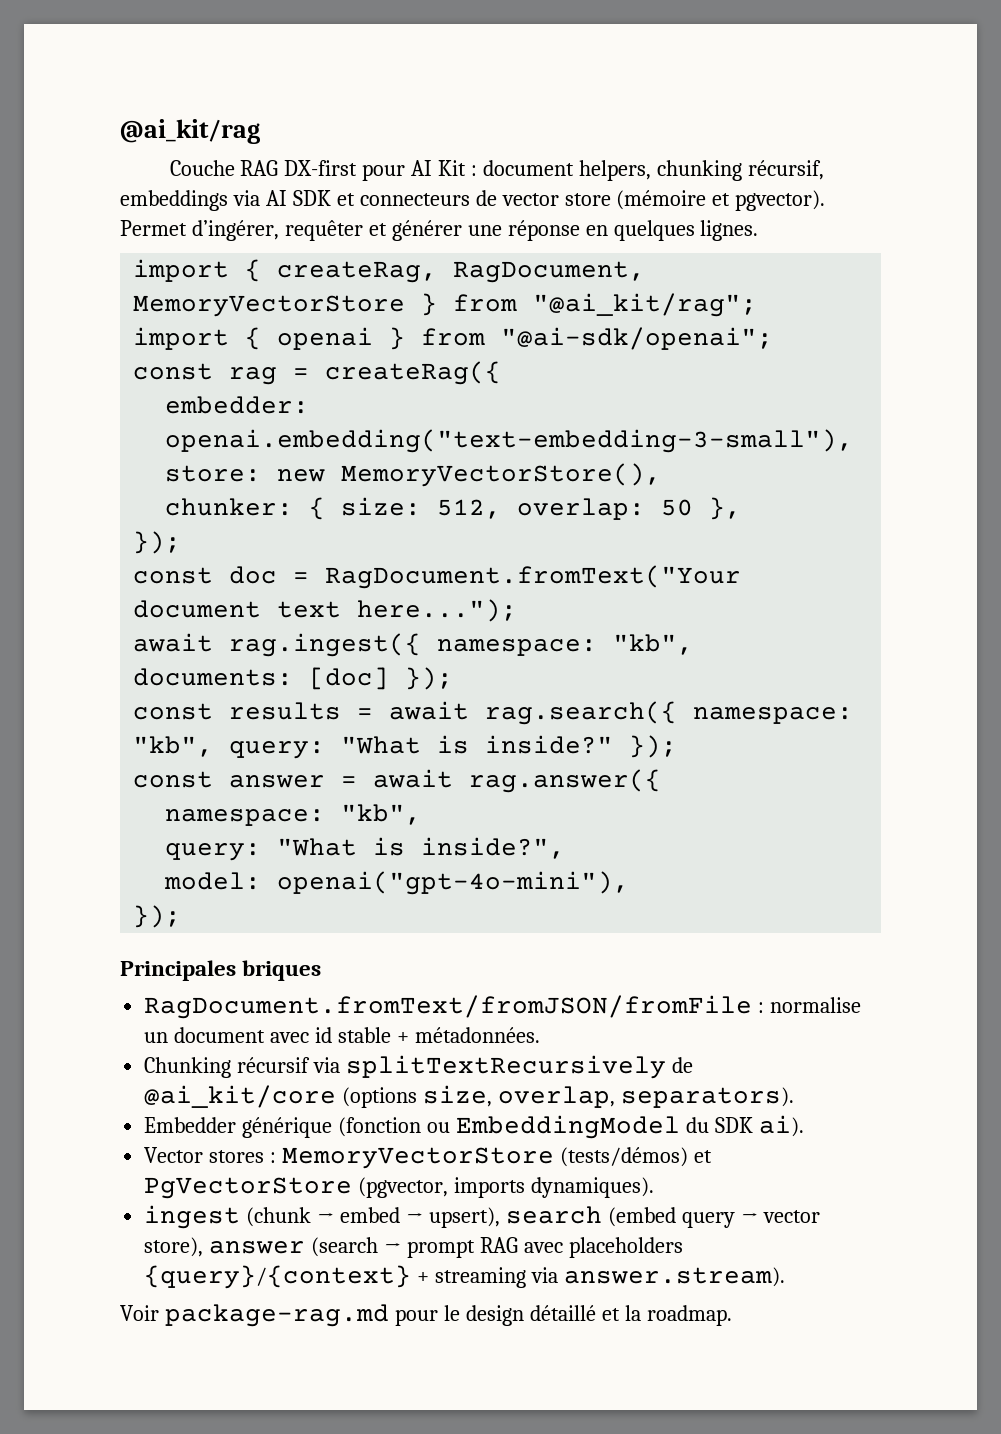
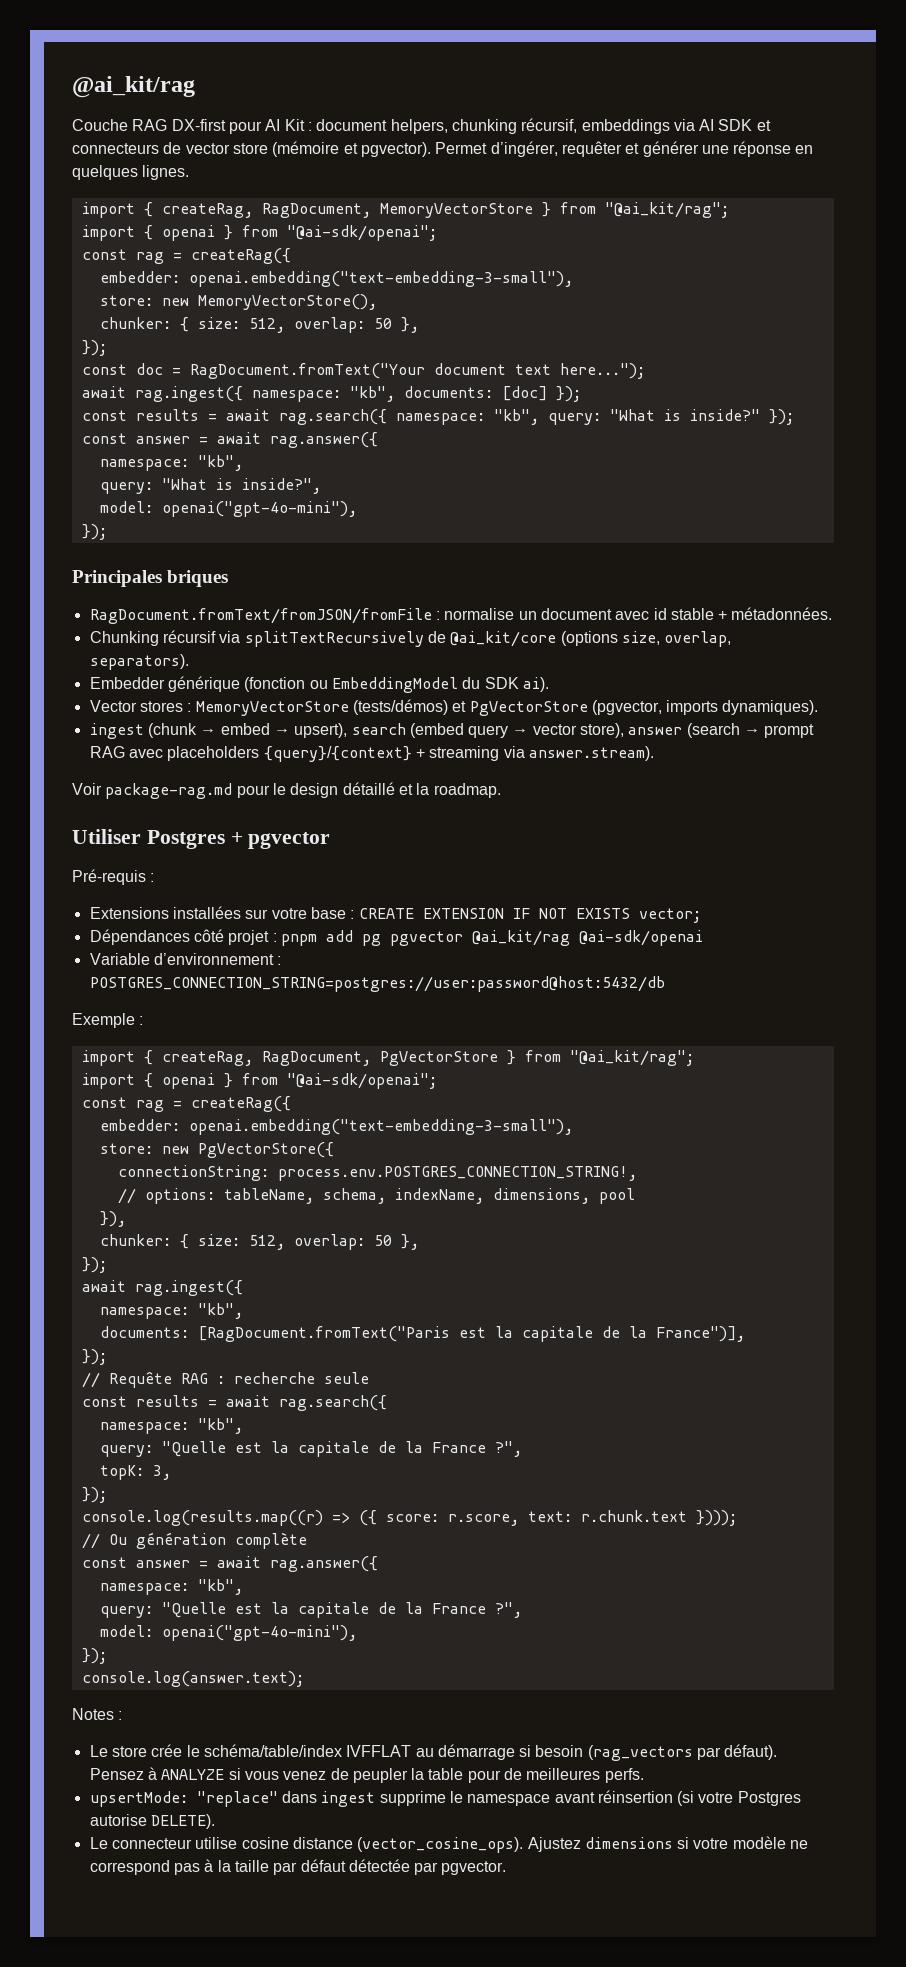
+ Utiliser Postgres + pgvector
+ Pré-requis :
+ Extensions installées sur votre base : CREATE EXTENSION IF NOT EXISTS vector;
+ Dépendances côté projet : pnpm add pg pgvector @ai_kit/rag @ai-sdk/openai
+ Variable d’environnement : POSTGRES_CONNECTION_STRING=postgres://user:password@host:5432/db
+ Exemple :
+ import { createRag, RagDocument, PgVectorStore } from "@ai_kit/rag";
+ import { openai } from "@ai-sdk/openai";
+ const rag = createRag({
+ embedder: openai.embedding("text-embedding-3-small"),
+ store: new PgVectorStore({
+ connectionString: process.env.POSTGRES_CONNECTION_STRING!,
+ // options: tableName, schema, indexName, dimensions, pool
+ }),
+ chunker: { size: 512, overlap: 50 },
+ });
+ await rag.ingest({
+ namespace: "kb",
+ documents: [RagDocument.fromText("Paris est la capitale de la France")],
+ });
+ // Requête RAG : recherche seule
+ const results = await rag.search({
+ namespace: "kb",
+ query: "Quelle est la capitale de la France ?",
+ topK: 3,
+ });
+ console.log(results.map((r) => ({ score: r.score, text: r.chunk.text })));
+ // Ou génération complète
+ const answer = await rag.answer({
+ namespace: "kb",
+ query: "Quelle est la capitale de la France ?",
+ model: openai("gpt-4o-mini"),
+ });
+ console.log(answer.text);
+ Notes :
+ Le store crée le schéma/table/index IVFFLAT au démarrage si besoin (rag_vectors par défaut). Pensez à ANALYZE si vous venez de peupler la table pour de meilleures perfs.
+ upsertMode: "replace" dans ingest supprime le namespace avant réinsertion (si votre Postgres autorise DELETE).
+ Le connecteur utilise cosine distance (vector_cosine_ops). Ajustez dimensions si votre modèle ne correspond pas à la taille par défaut détectée par pgvector.

